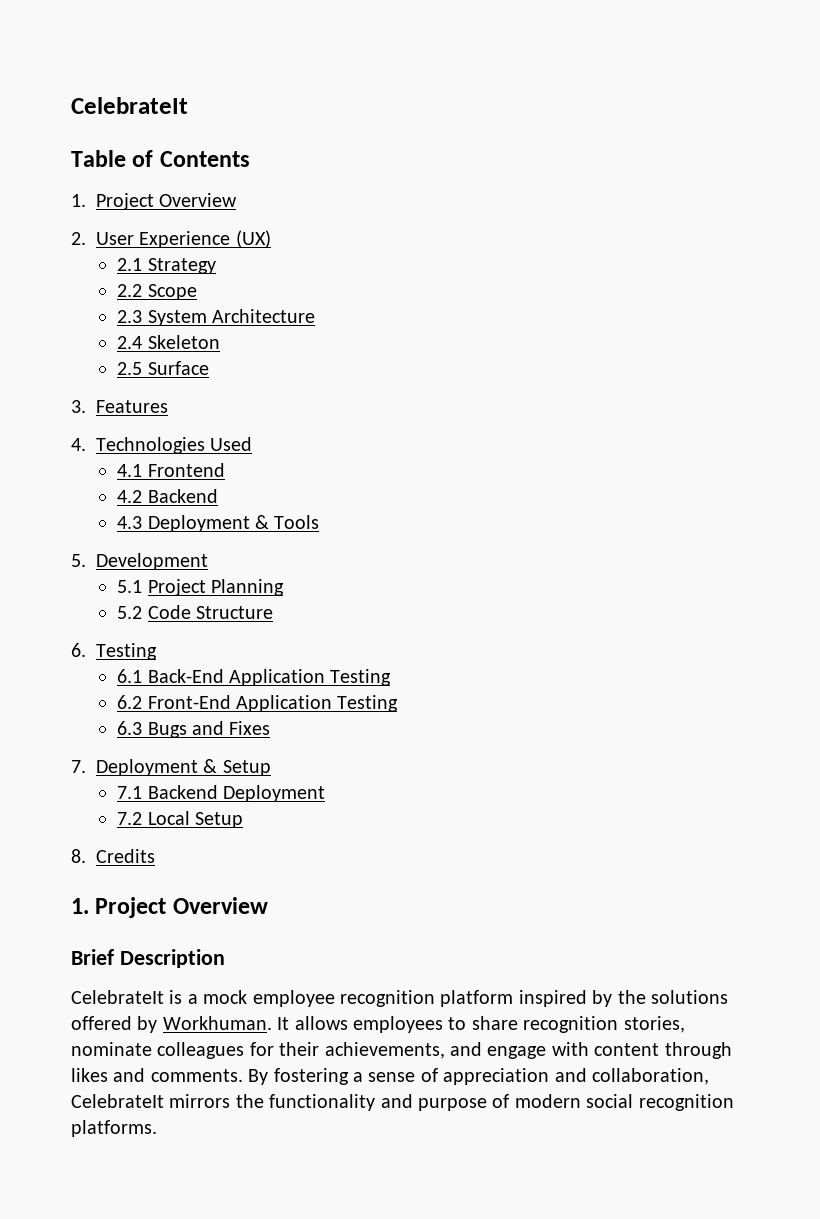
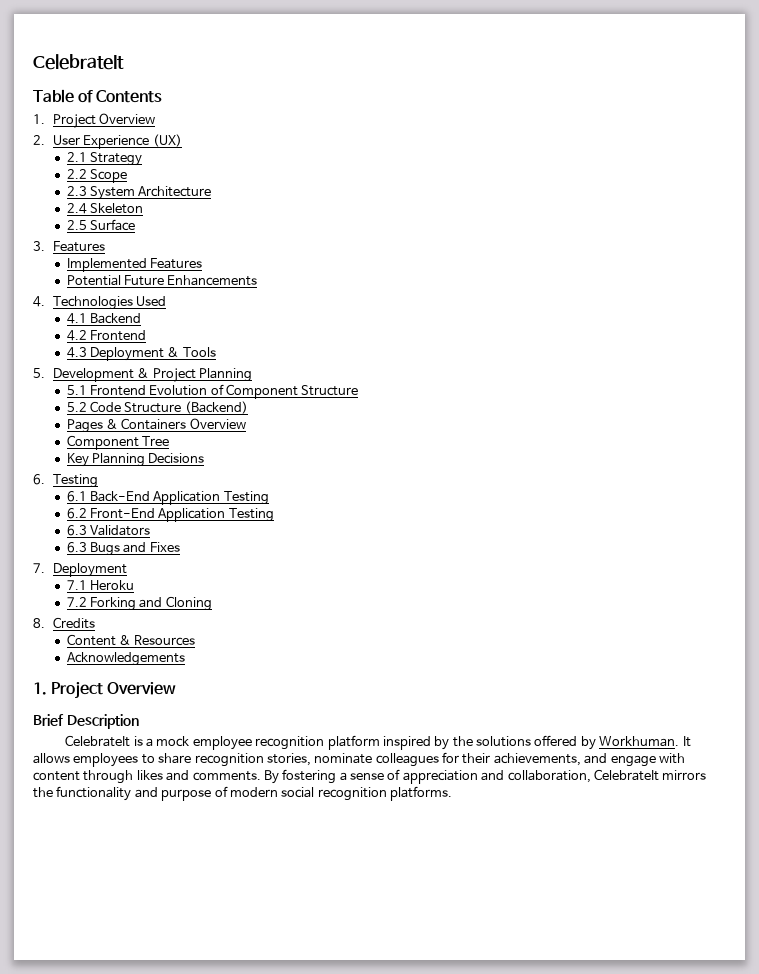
+ Implemented Features
+ Potential Future Enhancements
- 4.1 Frontend
+ 4.1 Backend
- 4.2 Backend
+ 4.2 Frontend
- 5. Development
- 5.1 Project Planning
- 5.2 Code Structure
+ 5. Development & Project Planning
+ 5.1 Frontend Evolution of Component Structure
+ 5.2 Code Structure (Backend)
+ Pages & Containers Overview
+ Component Tree
+ Key Planning Decisions
+ 6.3 Validators
- 7. Deployment & Setup
+ 7. Deployment
- 7.1 Backend Deployment
+ 7.1 Heroku
- 7.2 Local Setup
+ 7.2 Forking and Cloning
+ Content & Resources
+ Acknowledgements

